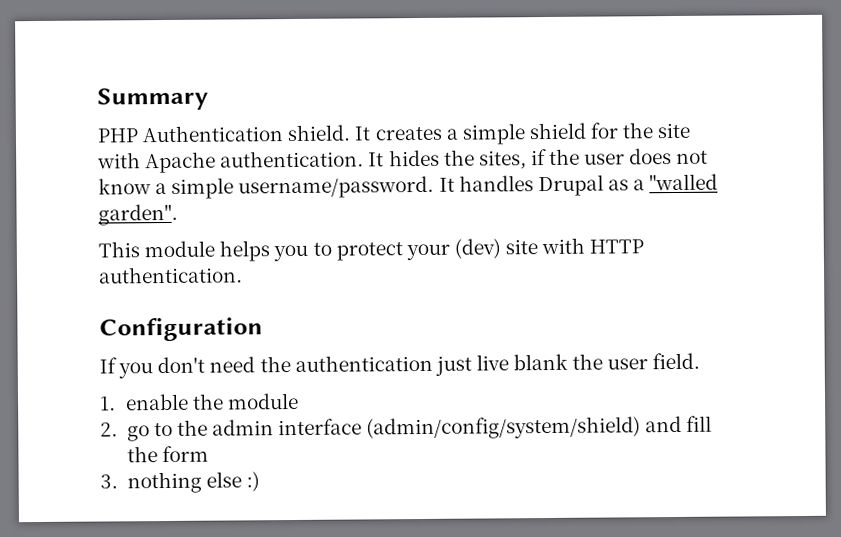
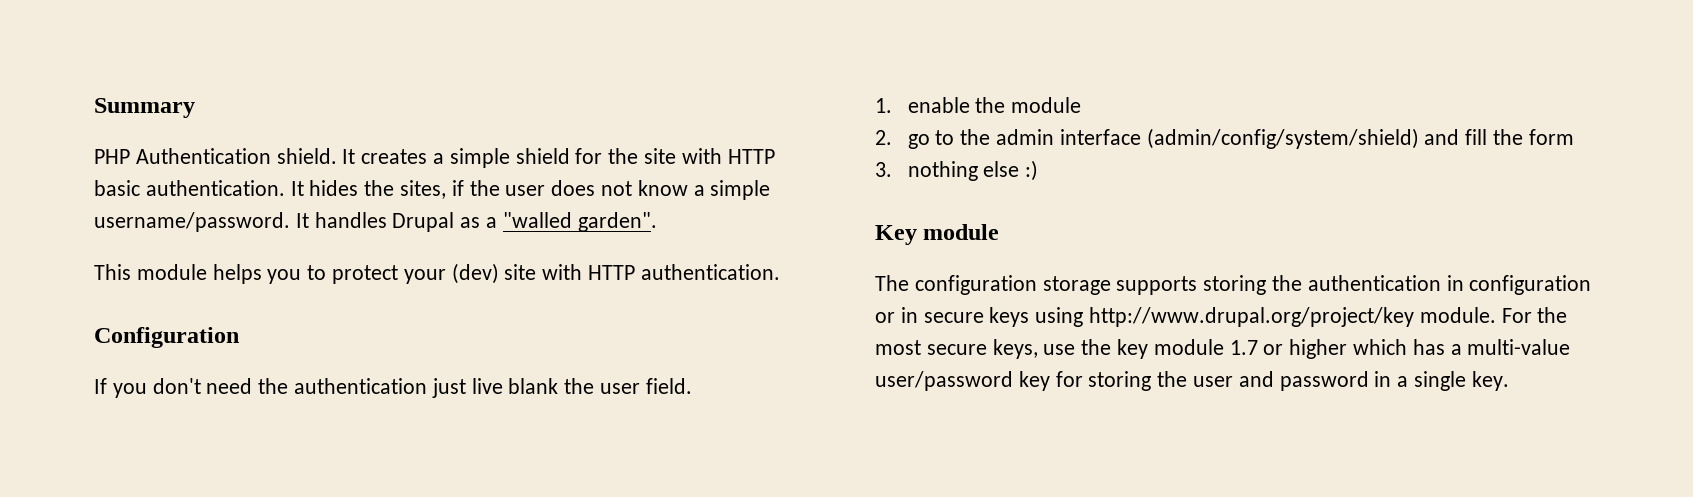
- It creates a simple shield for the site with Apache authentication.
+ It creates a simple shield for the site with HTTP basic authentication.
+ Key module
+ The configuration storage supports storing the authentication in configuration or in secure keys using http://www.drupal.org/project/key module. For the most secure keys, use the key module 1.7 or higher which has a multi-value user/password key for storing the user and password in a single key.

